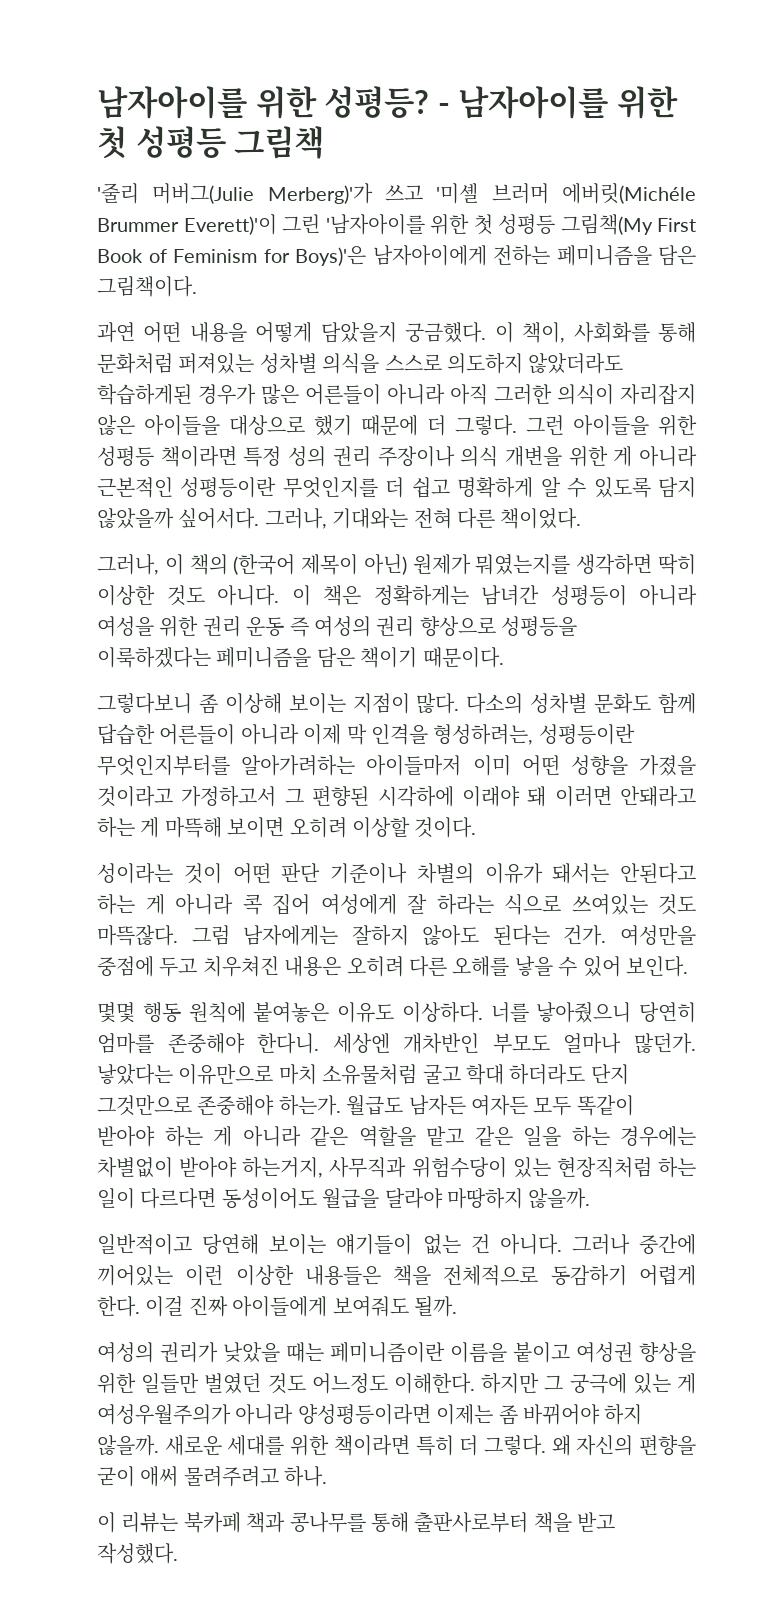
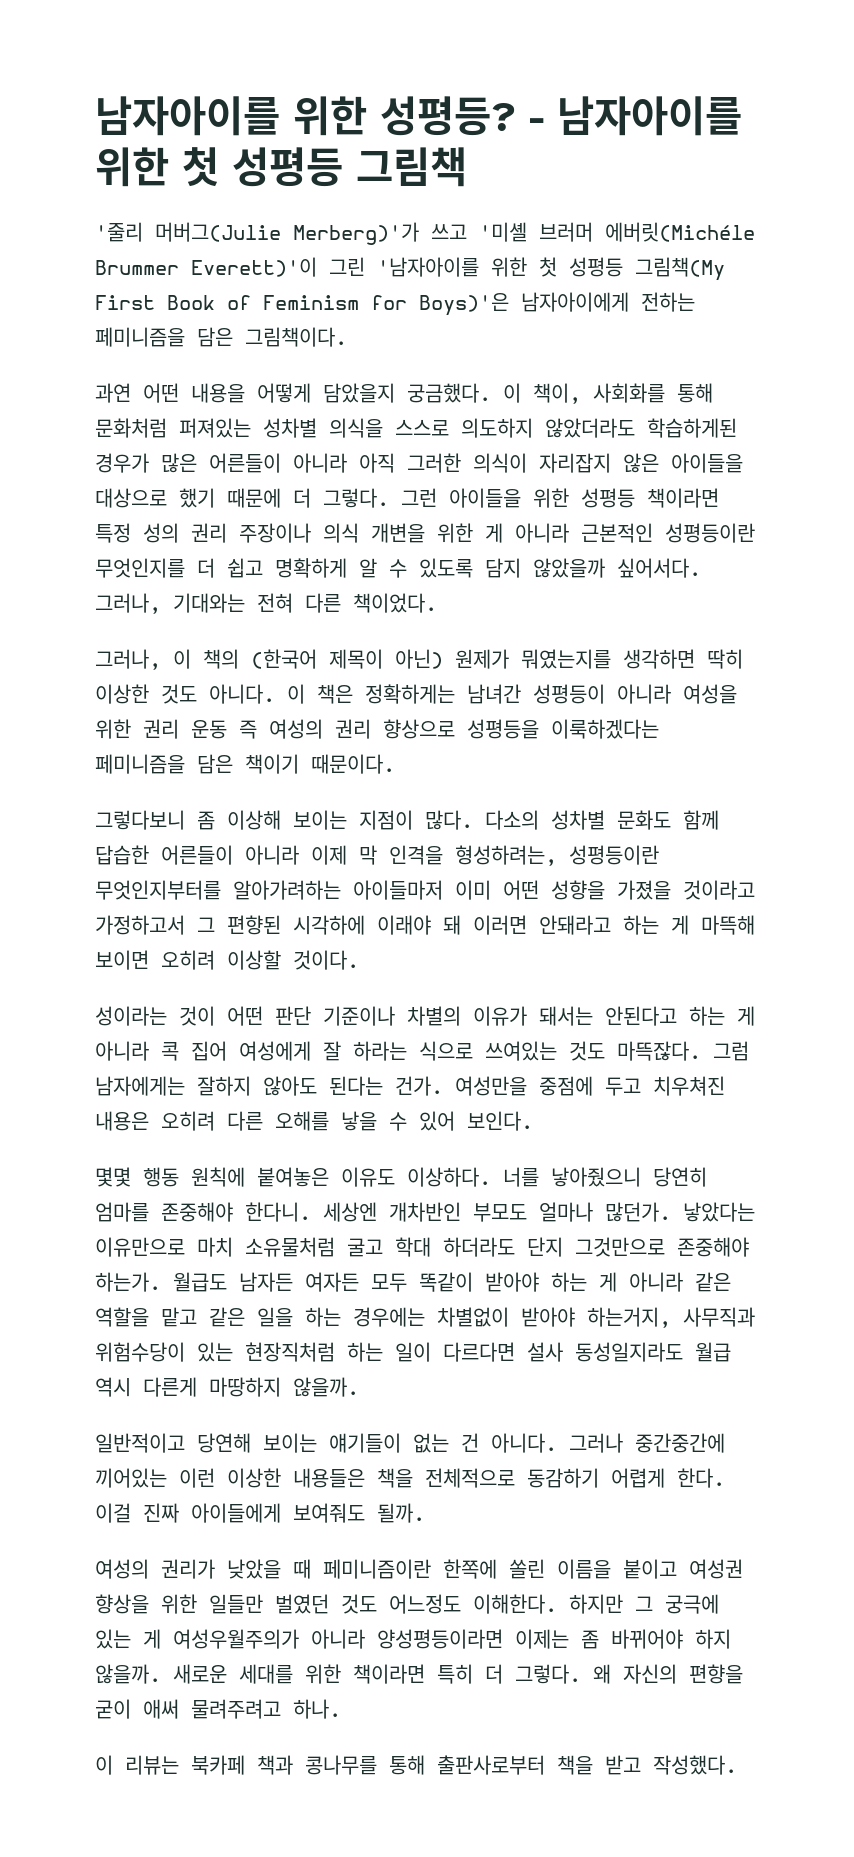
- 월급도 남자든 여자든 모두 똑같이 받아야 하는 게 아니라 같은 역할을 맡고 같은 일을 하는 경우에는 차별없이 받아야 하는거지, 사무직과 위험수당이 있는 현장직처럼 하는 일이 다르다면 동성이어도 월급을 달라야 마땅하지 않을까.
+ 월급도 남자든 여자든 모두 똑같이 받아야 하는 게 아니라 같은 역할을 맡고 같은 일을 하는 경우에는 차별없이 받아야 하는거지, 사무직과 위험수당이 있는 현장직처럼 하는 일이 다르다면 설사 동성일지라도 월급 역시 다른게 마땅하지 않을까.
- 그러나 중간에 끼어있는 이런 이상한 내용들은 책을 전체적으로 동감하기 어렵게 한다.
+ 그러나 중간중간에 끼어있는 이런 이상한 내용들은 책을 전체적으로 동감하기 어렵게 한다.
- 여성의 권리가 낮았을 때는 페미니즘이란 이름을 붙이고 여성권 향상을 위한 일들만 벌였던 것도 어느정도 이해한다.
+ 여성의 권리가 낮았을 때 페미니즘이란 한쪽에 쏠린 이름을 붙이고 여성권 향상을 위한 일들만 벌였던 것도 어느정도 이해한다.

